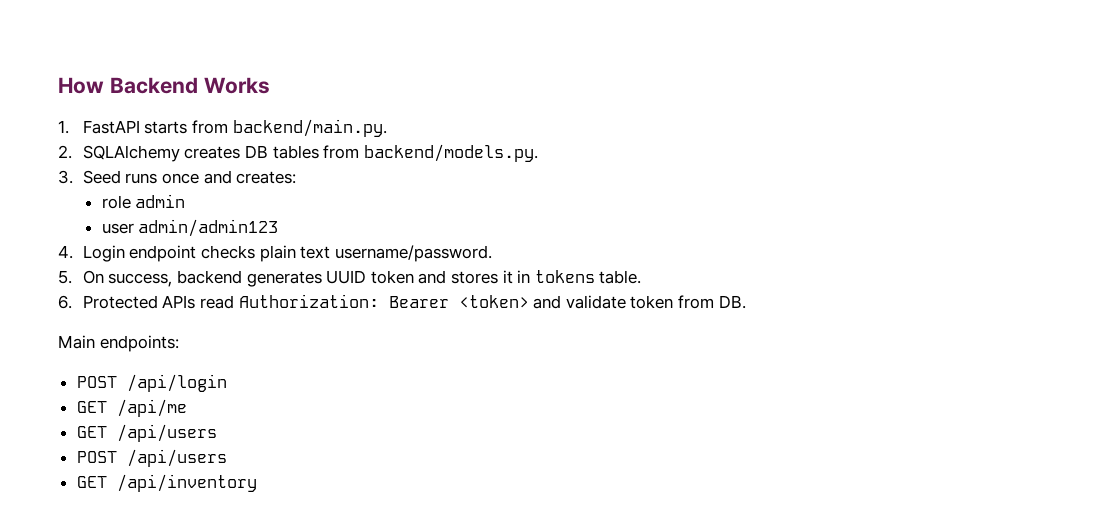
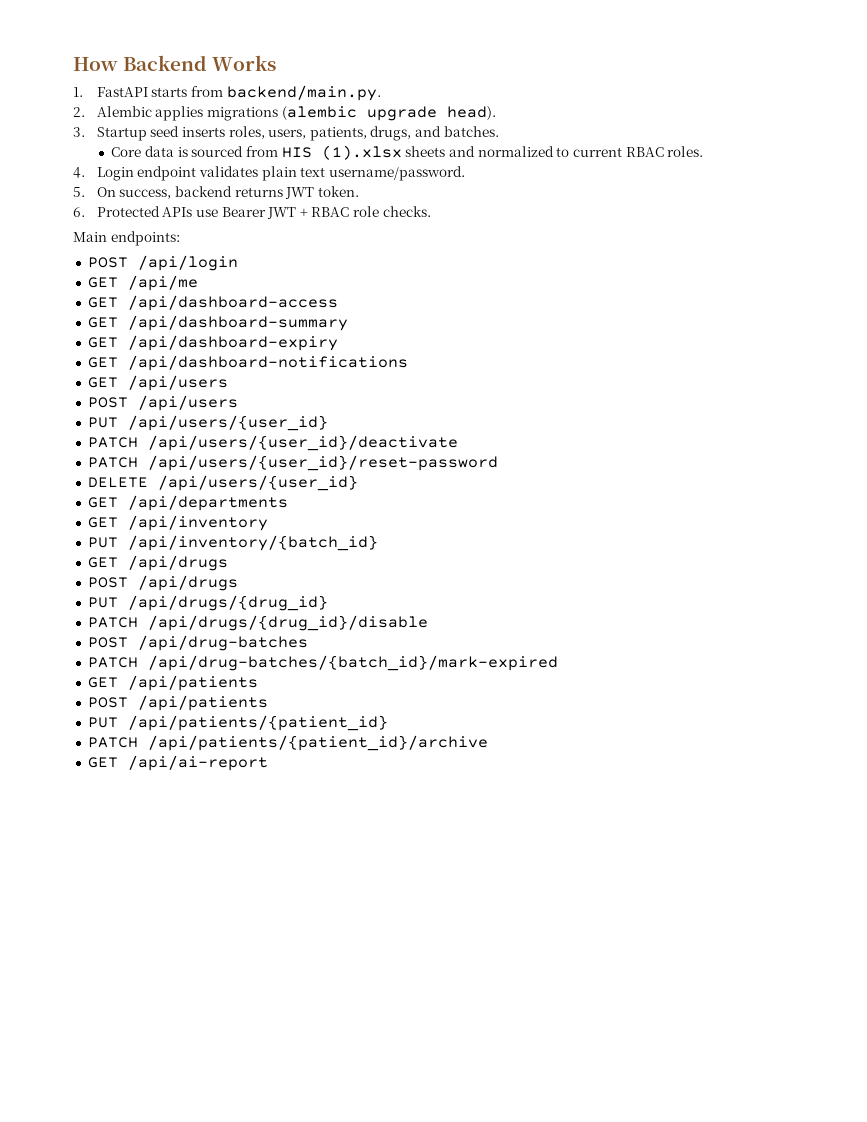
- 2. SQLAlchemy creates DB tables from backend/models.py.
- 3. Seed runs once and creates:
- role admin
- user admin/admin123
+ 2. Alembic applies migrations (alembic upgrade head).
+ 3. Startup seed inserts roles, users, patients, drugs, and batches.
+ Core data is sourced from HIS (1).xlsx sheets and normalized to current RBAC roles.
- 4. Login endpoint checks plain text username/password.
+ 4. Login endpoint validates plain text username/password.
- 5. On success, backend generates UUID token and stores it in tokens table.
- 6. Protected APIs read Authorization: Bearer <token> and validate token from DB.
+ 5. On success, backend returns JWT token.
+ 6. Protected APIs use Bearer JWT + RBAC role checks.
+ GET /api/dashboard-access
+ GET /api/dashboard-summary
+ GET /api/dashboard-expiry
+ GET /api/dashboard-notifications
  GET /api/users
  POST /api/users
+ PUT /api/users/{user_id}
+ PATCH /api/users/{user_id}/deactivate
+ PATCH /api/users/{user_id}/reset-password
+ DELETE /api/users/{user_id}
+ GET /api/departments
  GET /api/inventory
+ PUT /api/inventory/{batch_id}
+ GET /api/drugs
+ POST /api/drugs
+ PUT /api/drugs/{drug_id}
+ PATCH /api/drugs/{drug_id}/disable
+ POST /api/drug-batches
+ PATCH /api/drug-batches/{batch_id}/mark-expired
+ GET /api/patients
+ POST /api/patients
+ PUT /api/patients/{patient_id}
+ PATCH /api/patients/{patient_id}/archive
+ GET /api/ai-report

